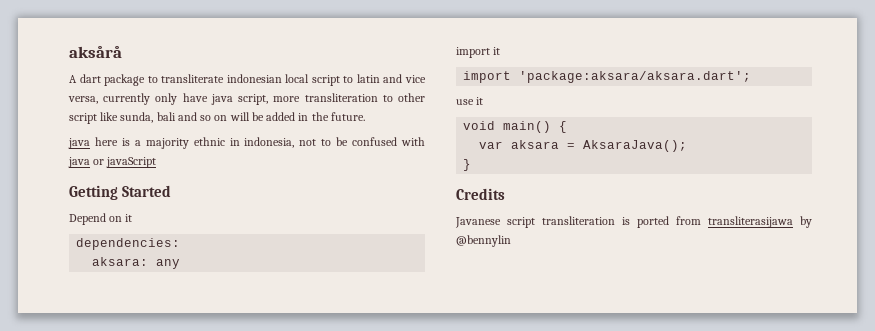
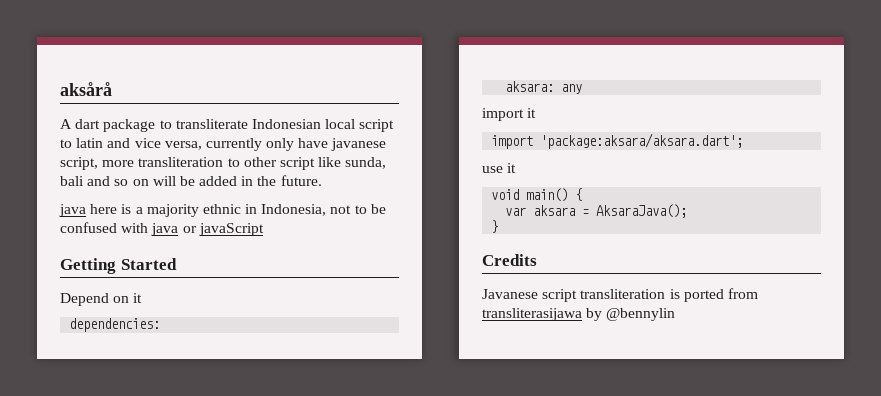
- A dart package to transliterate indonesian local script to latin and vice versa, currently only have java script, more transliteration to other script like sunda, bali and so on will be added in the future.
+ A dart package to transliterate Indonesian local script to latin and vice versa, currently only have javanese script, more transliteration to other script like sunda, bali and so on will be added in the future.
- java here is a majority ethnic in indonesia, not to be confused with java or javaScript
+ java here is a majority ethnic in Indonesia, not to be confused with java or javaScript

